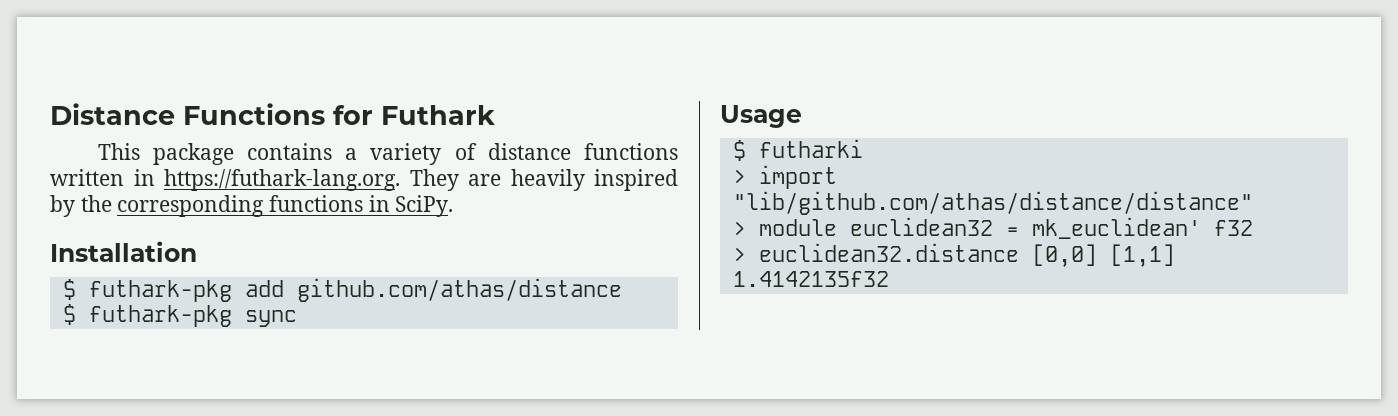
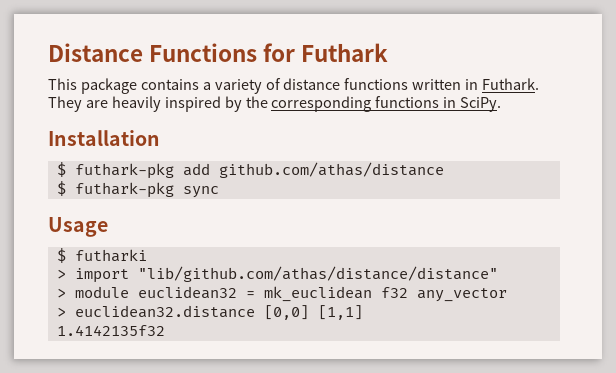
- This package contains a variety of distance functions written in https://futhark-lang.org. They are heavily inspired by the corresponding functions in SciPy.
+ This package contains a variety of distance functions written in Futhark. They are heavily inspired by the corresponding functions in SciPy.
- > module euclidean32 = mk_euclidean' f32
+ > module euclidean32 = mk_euclidean f32 any_vector

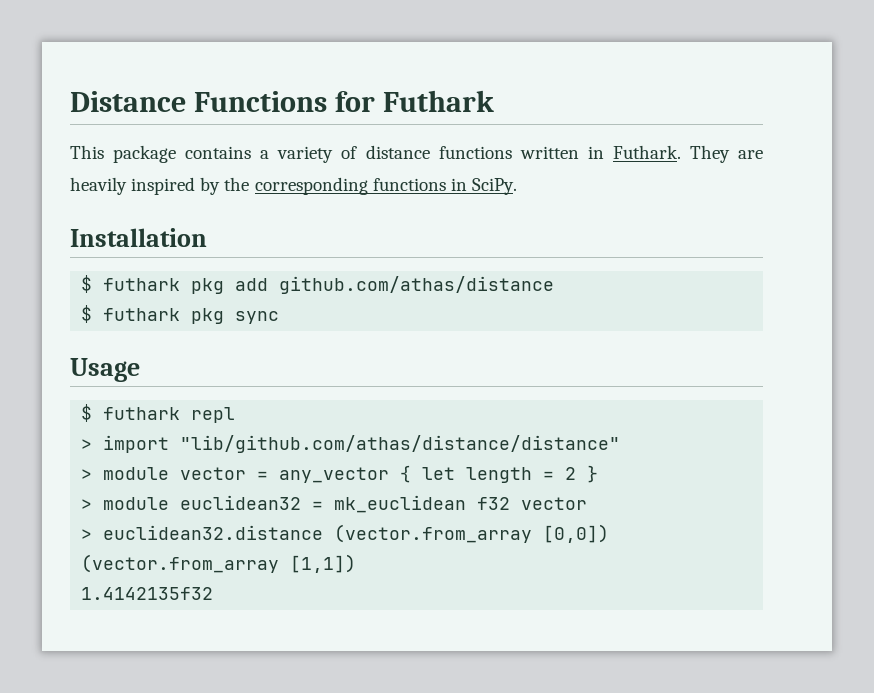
- $ futhark-pkg add github.com/athas/distance
+ $ futhark pkg add github.com/athas/distance
- $ futhark-pkg sync
+ $ futhark pkg sync
- $ futharki
+ $ futhark repl
+ > module vector = any_vector { let length = 2 }
- > module euclidean32 = mk_euclidean f32 any_vector
+ > module euclidean32 = mk_euclidean f32 vector
- > euclidean32.distance [0,0] [1,1]
+ > euclidean32.distance (vector.from_array [0,0]) (vector.from_array [1,1])

